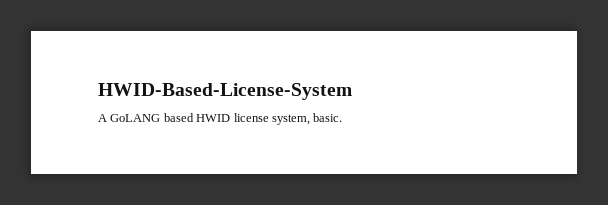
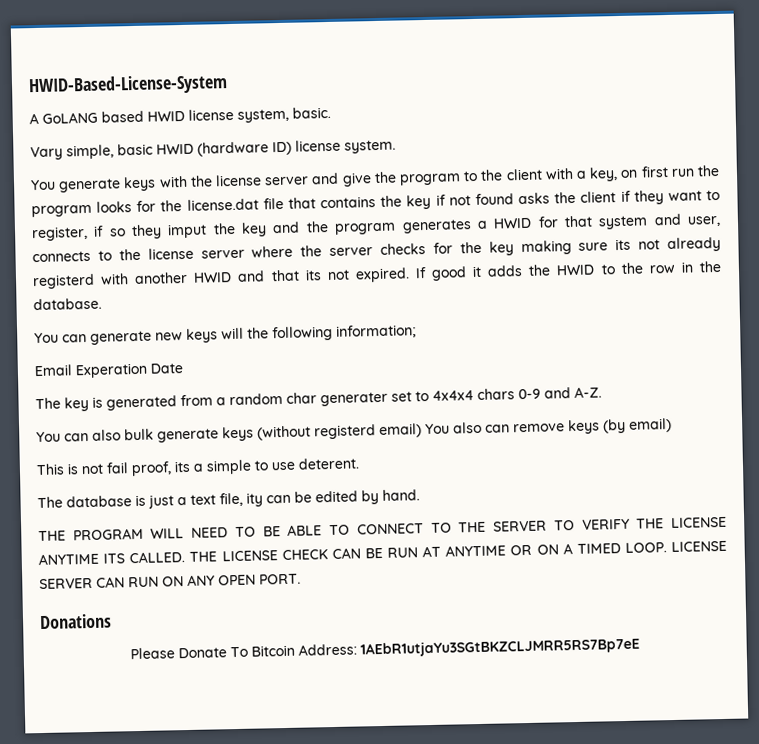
+ Vary simple, basic HWID (hardware ID) license system.
+ You generate keys with the license server and give the program to the client with a key, on first run the program looks for the license.dat file that contains the key if not found asks the client if they want to register, if so they imput the key and the program generates a HWID for that system and user, connects to the license server where the server checks for the key making sure its not already registerd with another HWID and that its not expired. If good it adds the HWID to the row in the database.
+ You can generate new keys will the following information;
+ Email Experation Date
+ The key is generated from a random char generater set to 4x4x4 chars 0-9 and A-Z.
+ You can also bulk generate keys (without registerd email) You also can remove keys (by email)
+ This is not fail proof, its a simple to use deterent.
+ The database is just a text file, ity can be edited by hand.
+ THE PROGRAM WILL NEED TO BE ABLE TO CONNECT TO THE SERVER TO VERIFY THE LICENSE ANYTIME ITS CALLED. THE LICENSE CHECK CAN BE RUN AT ANYTIME OR ON A TIMED LOOP. LICENSE SERVER CAN RUN ON ANY OPEN PORT.
+ Donations
+ Please Donate To Bitcoin Address: 1AEbR1utjaYu3SGtBKZCLJMRR5RS7Bp7eE

